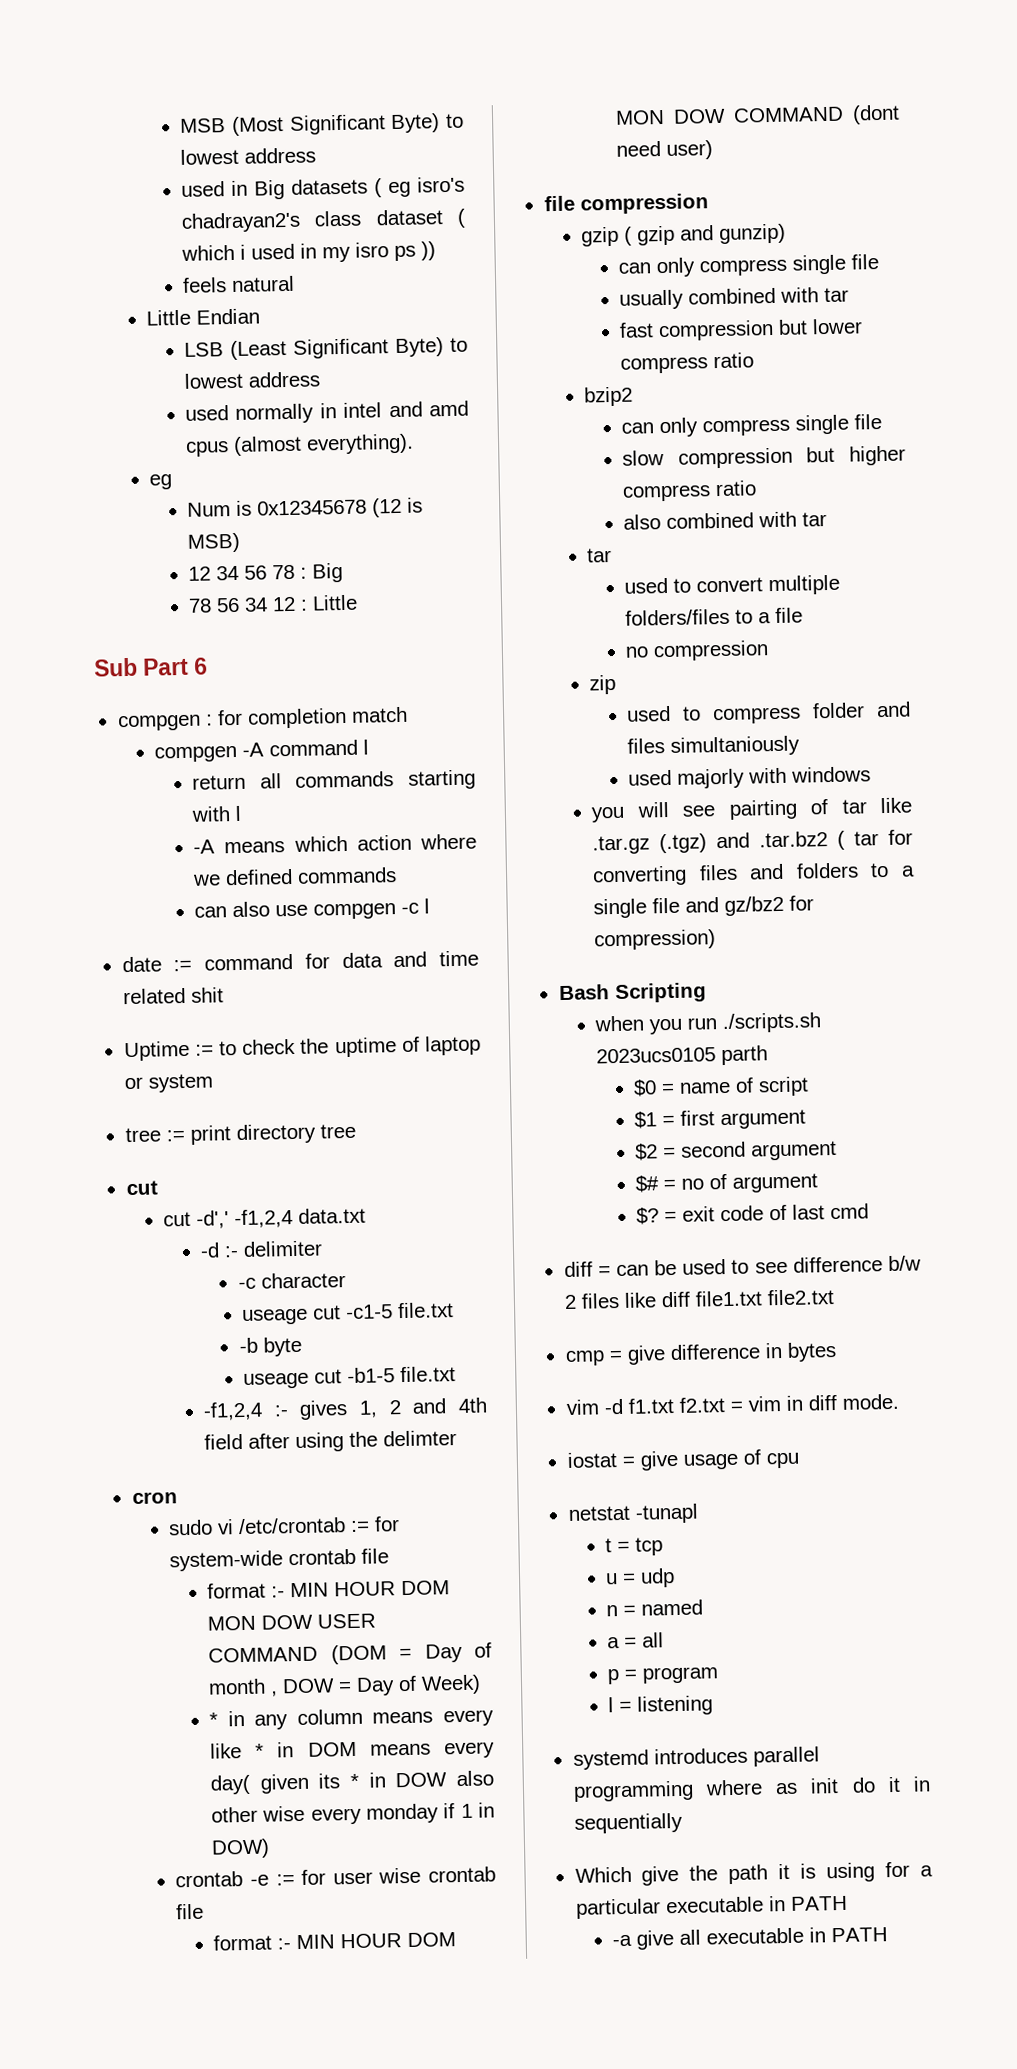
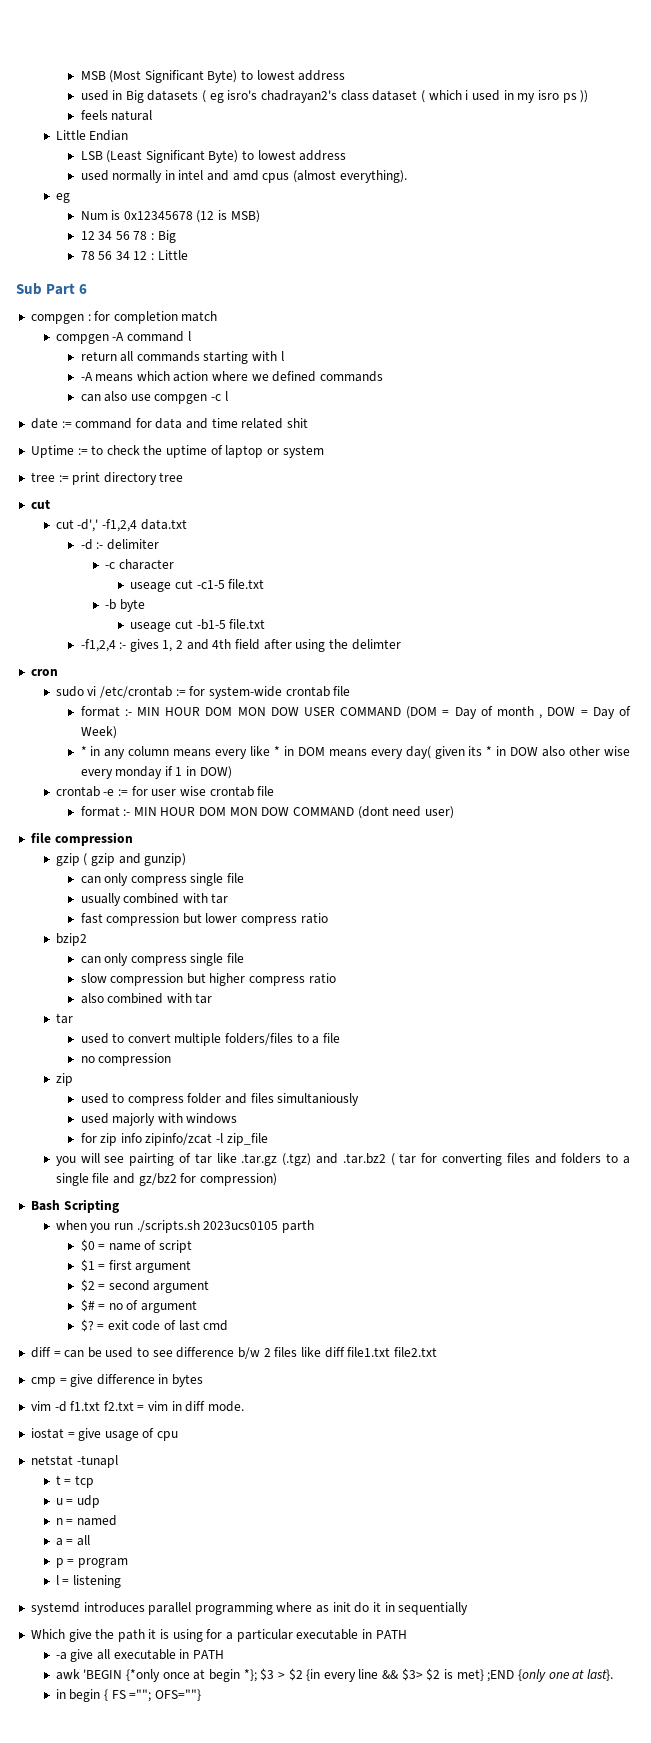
+ for zip info zipinfo/zcat -l zip_file
+ awk 'BEGIN {*only once at begin *}; $3 > $2 {in every line && $3> $2 is met} ;END {only one at last}.
+ in begin { FS =""; OFS=""}

